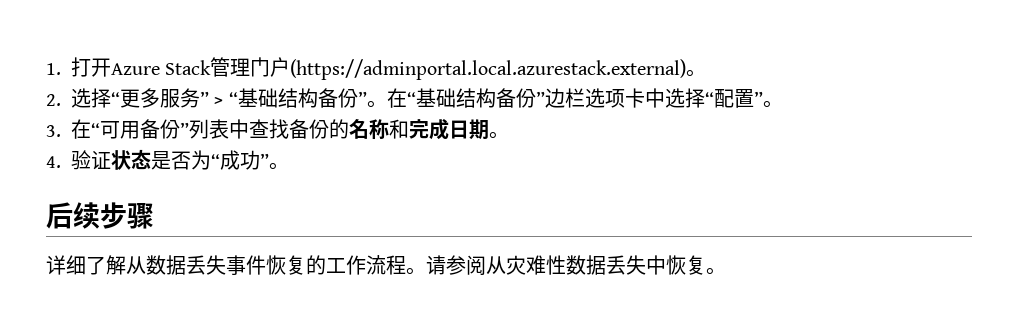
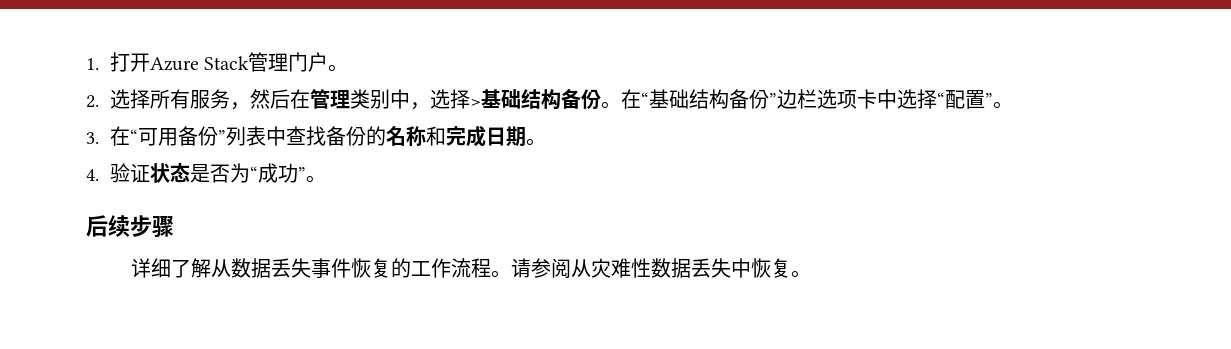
- 1.打开Azure Stack管理门户(https://adminportal.local.azurestack.external)。
+ 1.打开Azure Stack管理门户。
- 2.选择“更多服务” > “基础结构备份”。
+ 2.选择所有服务，然后在管理类别中，选择>基础结构备份。

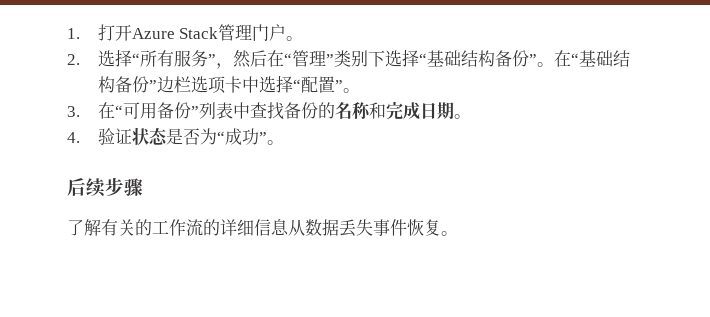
- 2.选择所有服务，然后在管理类别中，选择>基础结构备份。
+ 2.选择“所有服务”，然后在“管理”类别下选择“基础结构备份”。
- 详细了解从数据丢失事件恢复的工作流程。请参阅从灾难性数据丢失中恢复。
+ 了解有关的工作流的详细信息从数据丢失事件恢复。

